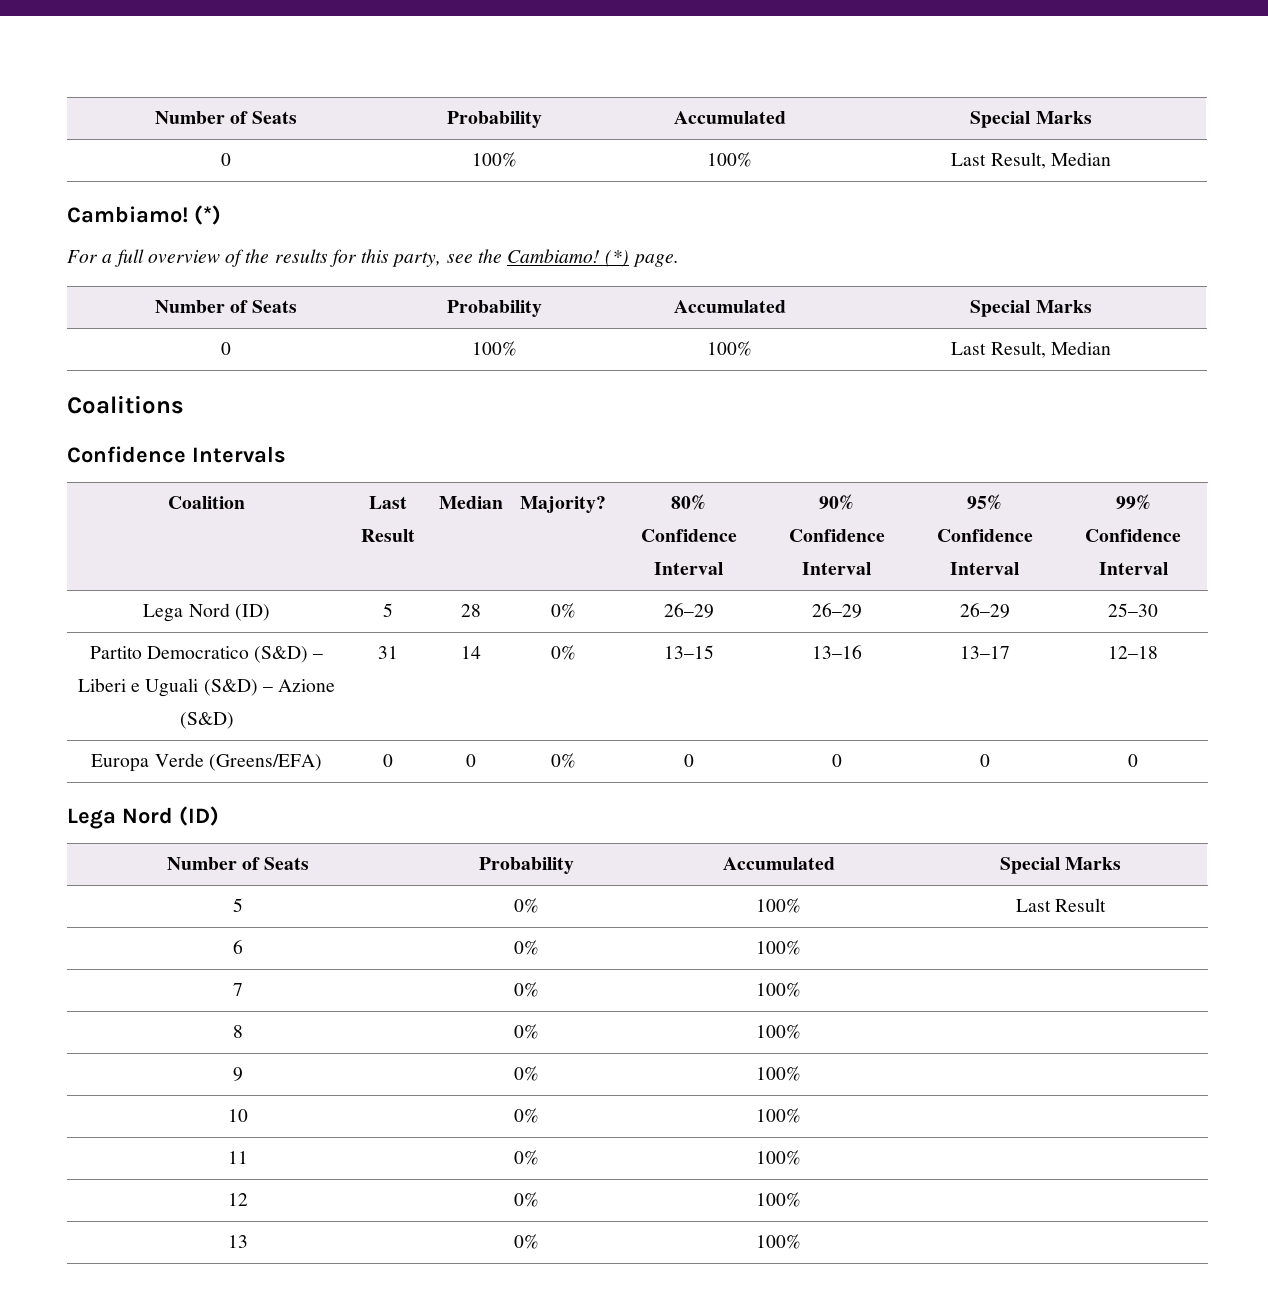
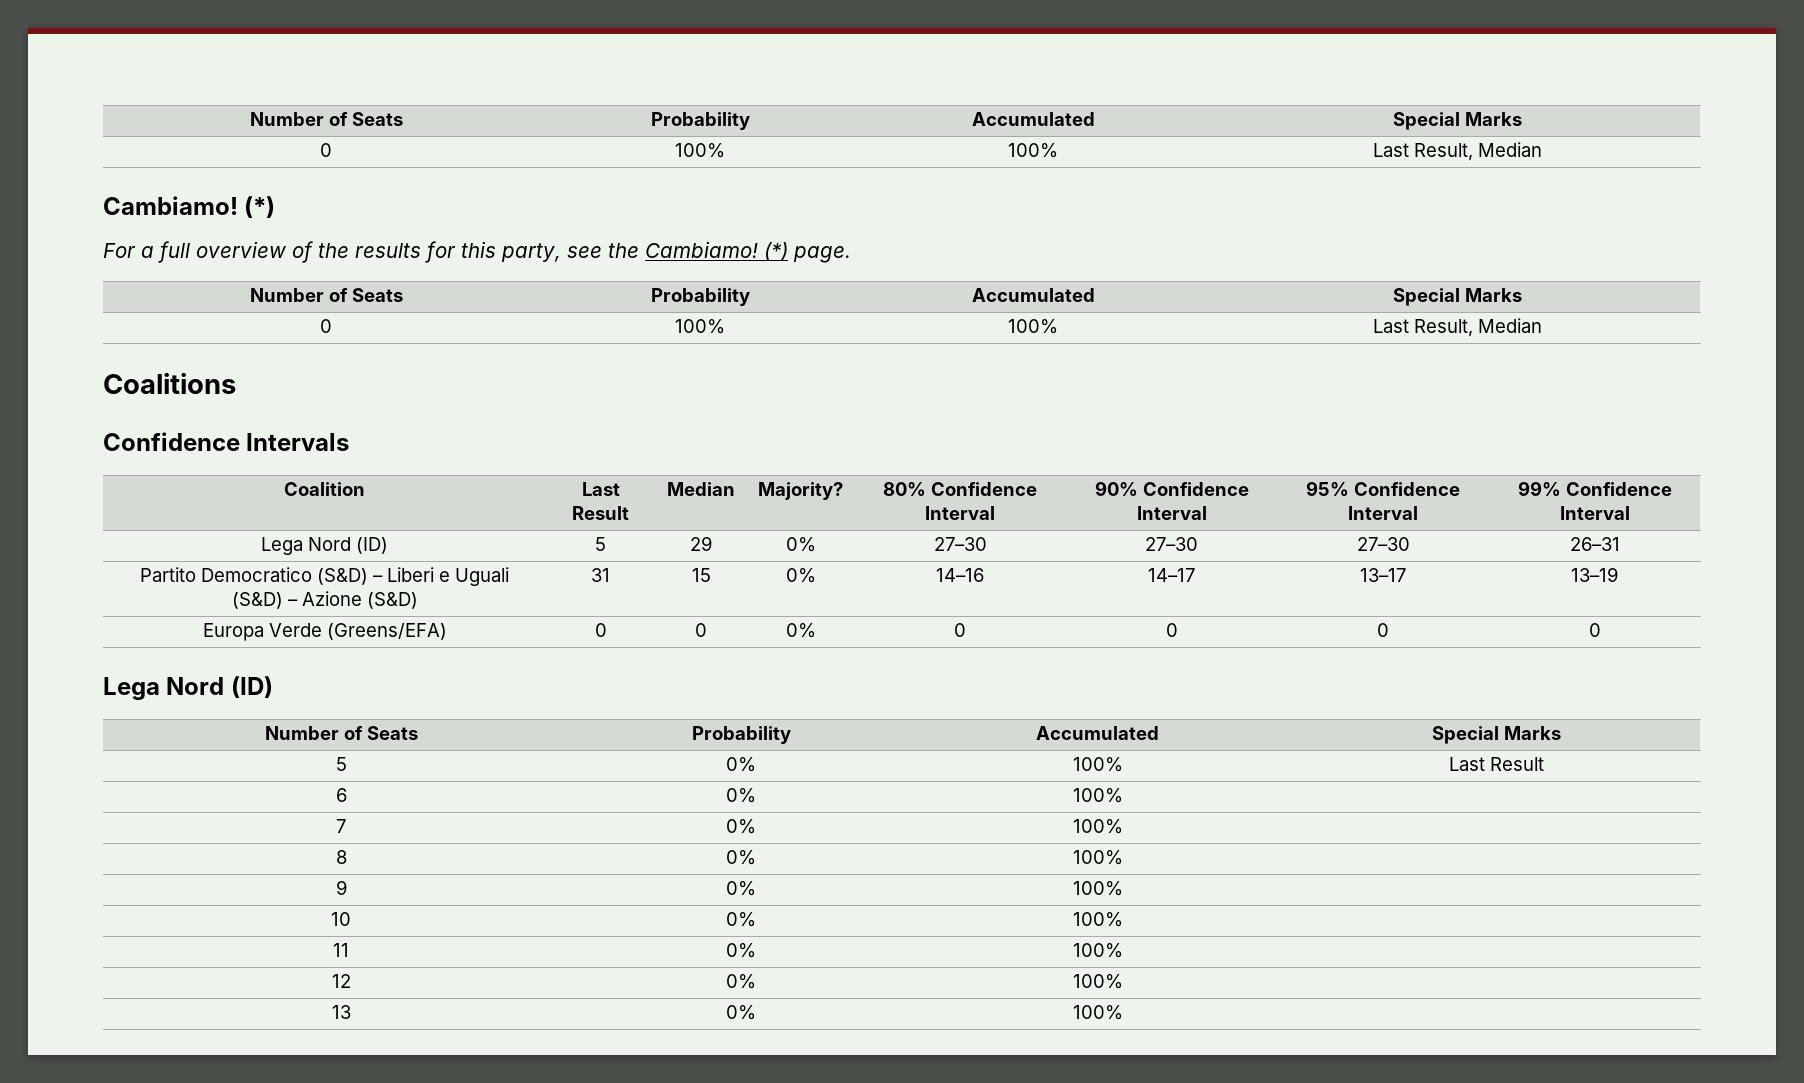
- Lega Nord (ID) | 5 | 28 | 0% | 26–29 | 26–29 | 26–29 | 25–30
+ Lega Nord (ID) | 5 | 29 | 0% | 27–30 | 27–30 | 27–30 | 26–31
- Partito Democratico (S&D) – Liberi e Uguali (S&D) – Azione (S&D) | 31 | 14 | 0% | 13–15 | 13–16 | 13–17 | 12–18
+ Partito Democratico (S&D) – Liberi e Uguali (S&D) – Azione (S&D) | 31 | 15 | 0% | 14–16 | 14–17 | 13–17 | 13–19

